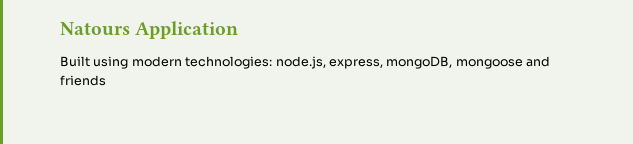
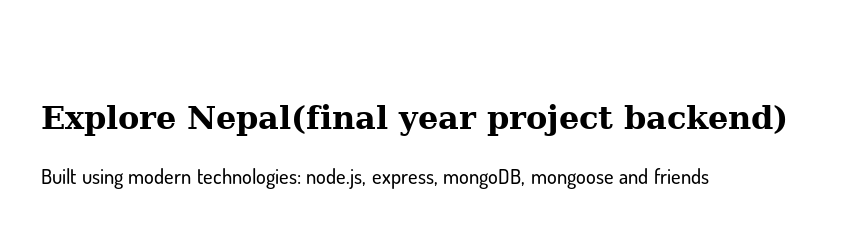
- Natours Application
+ Explore Nepal(final year project backend)

